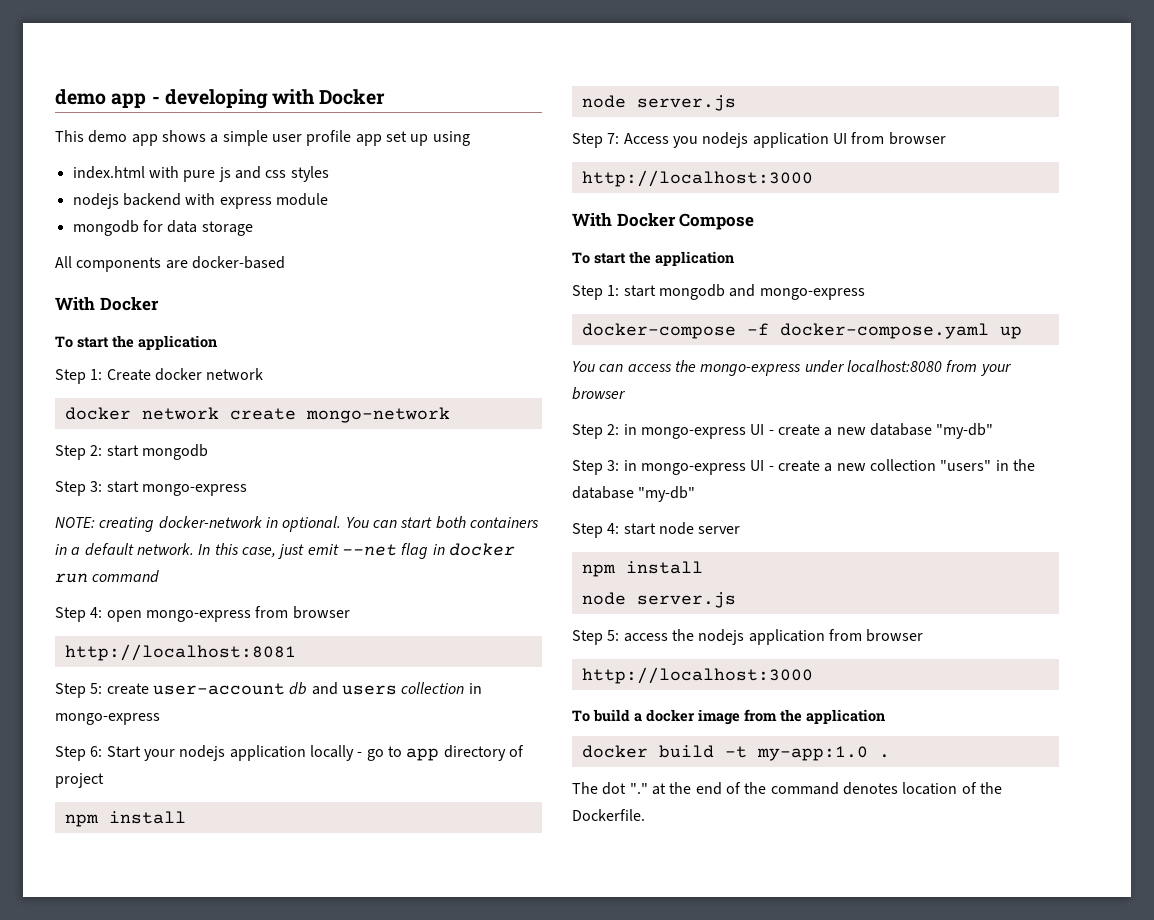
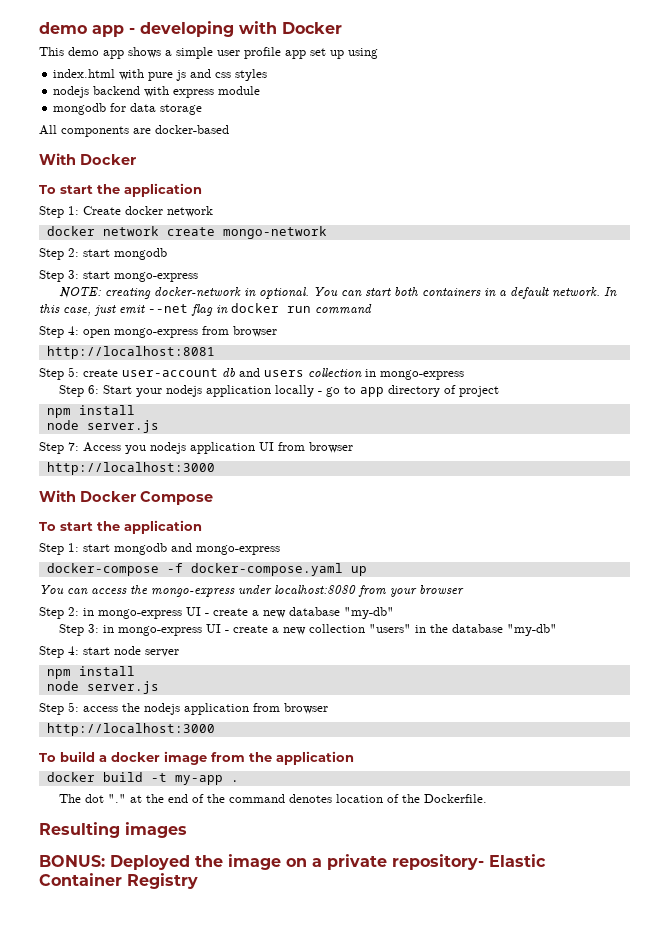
- docker build -t my-app:1.0 .
+ docker build -t my-app .
+ Resulting images
+ BONUS: Deployed the image on a private repository- Elastic Container Registry

